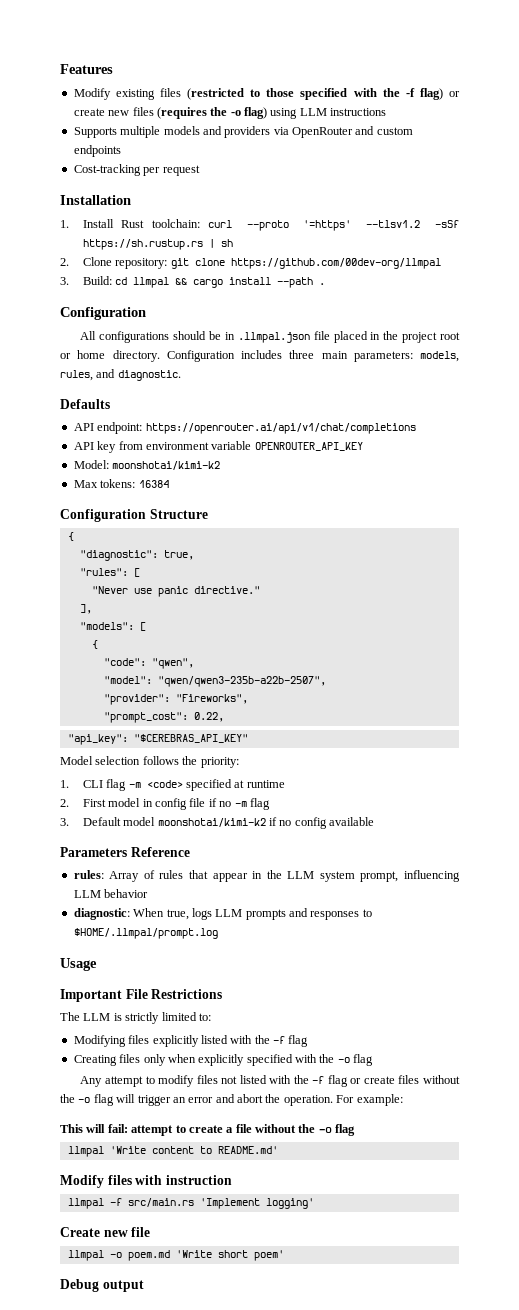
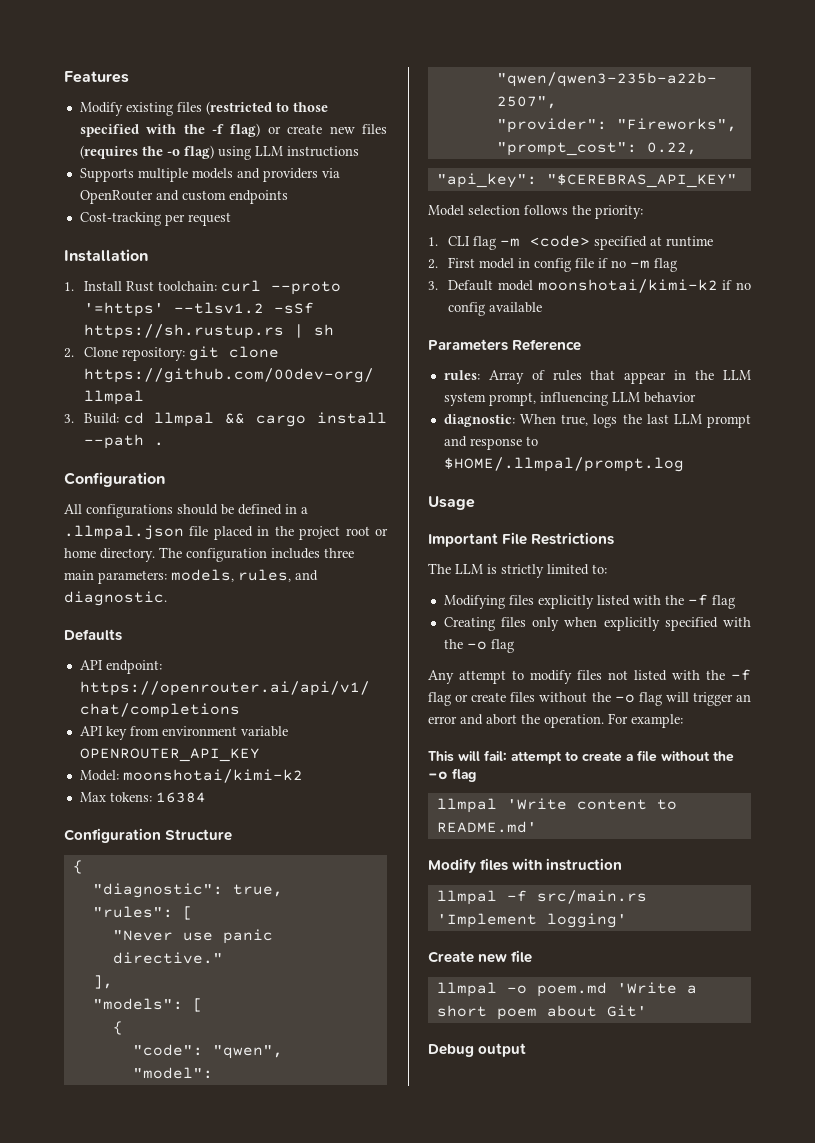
- All configurations should be in .llmpal.json file placed in the project root or home directory.
+ All configurations should be defined in a .llmpal.json file placed in the project root or home directory.
- Configuration includes three main parameters: models, rules, and diagnostic.
+ The configuration includes three main parameters: models, rules, and diagnostic.
- diagnostic: When true, logs LLM prompts and responses to $HOME/.llmpal/prompt.log
+ diagnostic: When true, logs the last LLM prompt and response to $HOME/.llmpal/prompt.log
- llmpal -o poem.md 'Write short poem'
+ llmpal -o poem.md 'Write a short poem about Git'

